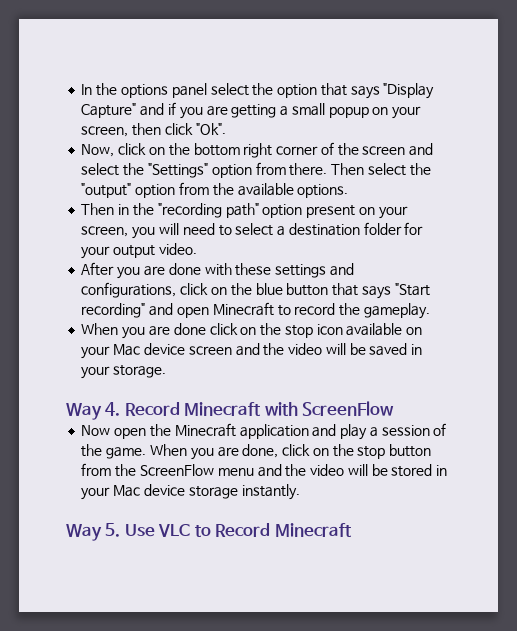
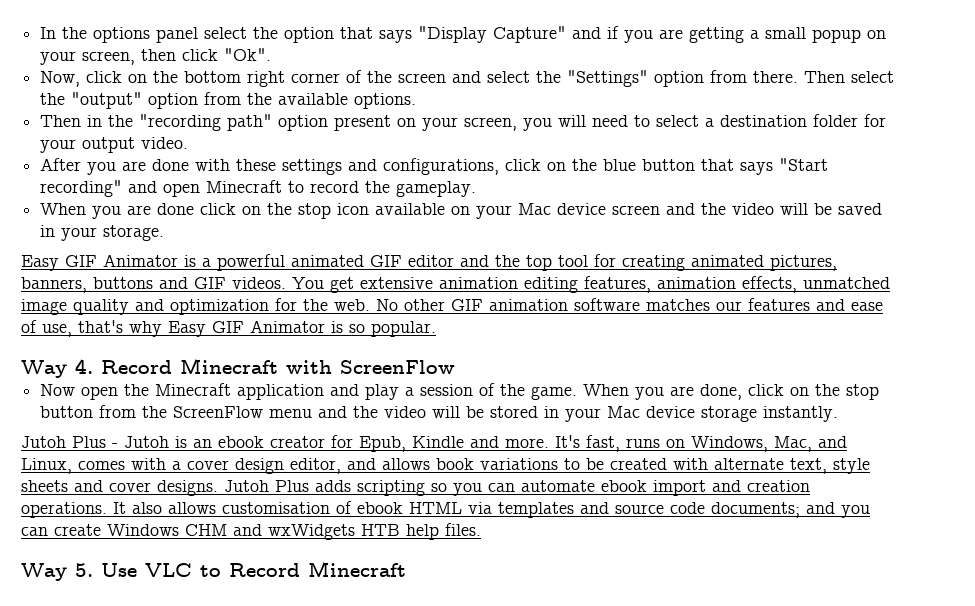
+ Easy GIF Animator is a powerful animated GIF editor and the top tool for creating animated pictures, banners, buttons and GIF videos. You get extensive animation editing features, animation effects, unmatched image quality and optimization for the web. No other GIF animation software matches our features and ease of use, that's why Easy GIF Animator is so popular.
+ Jutoh Plus - Jutoh is an ebook creator for Epub, Kindle and more. It's fast, runs on Windows, Mac, and Linux, comes with a cover design editor, and allows book variations to be created with alternate text, style sheets and cover designs. Jutoh Plus adds scripting so you can automate ebook import and creation operations. It also allows customisation of ebook HTML via templates and source code documents; and you can create Windows CHM and wxWidgets HTB help files.

